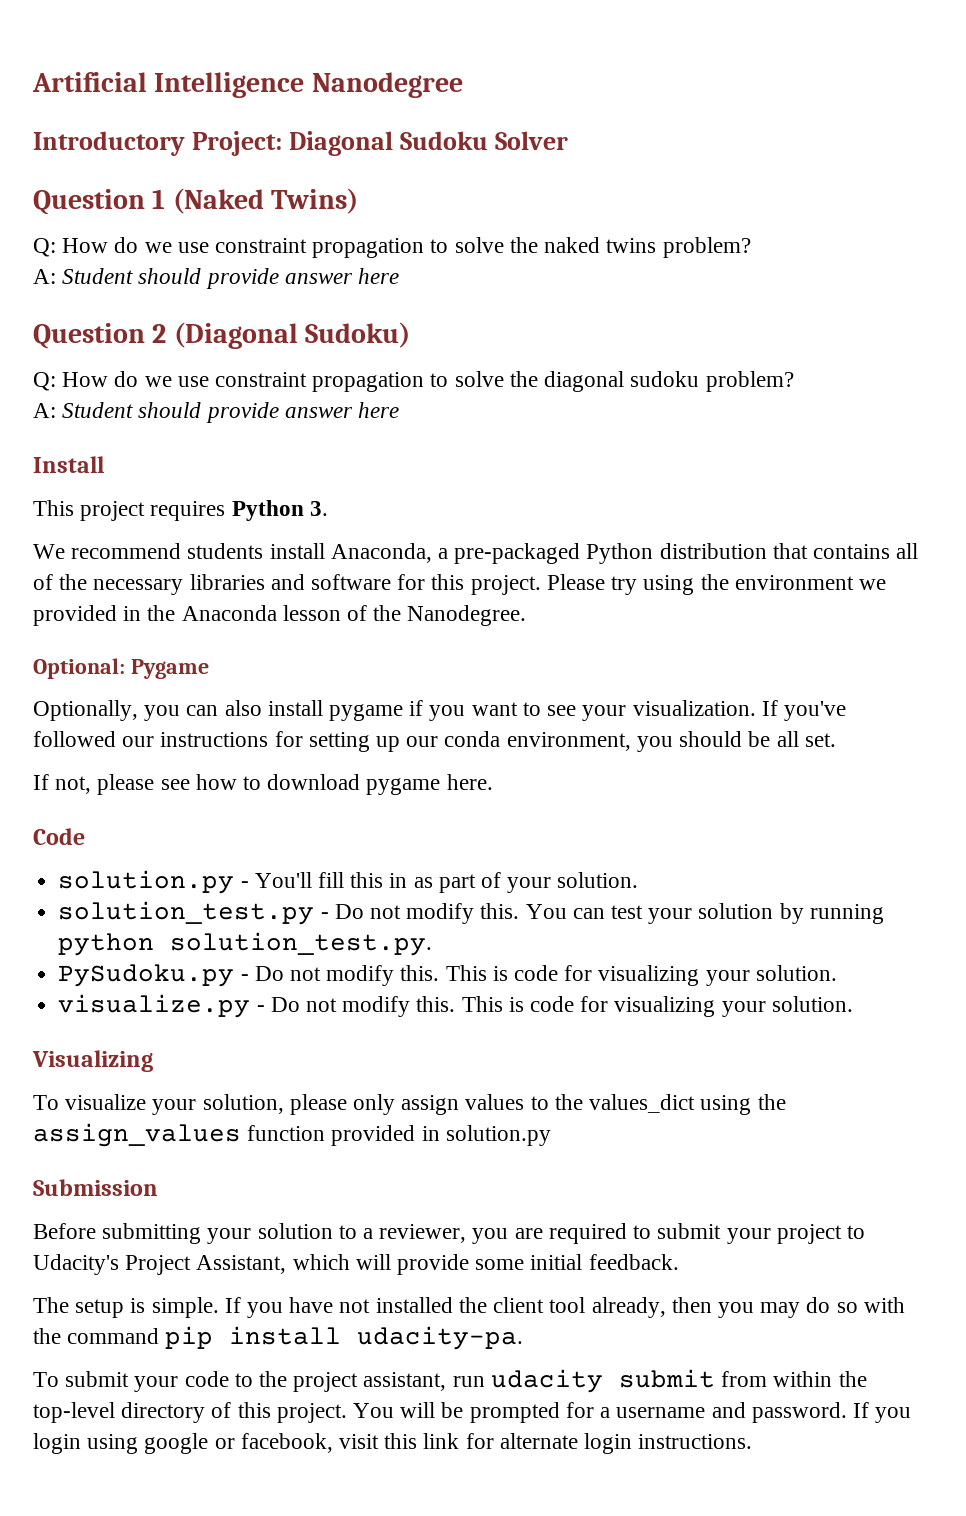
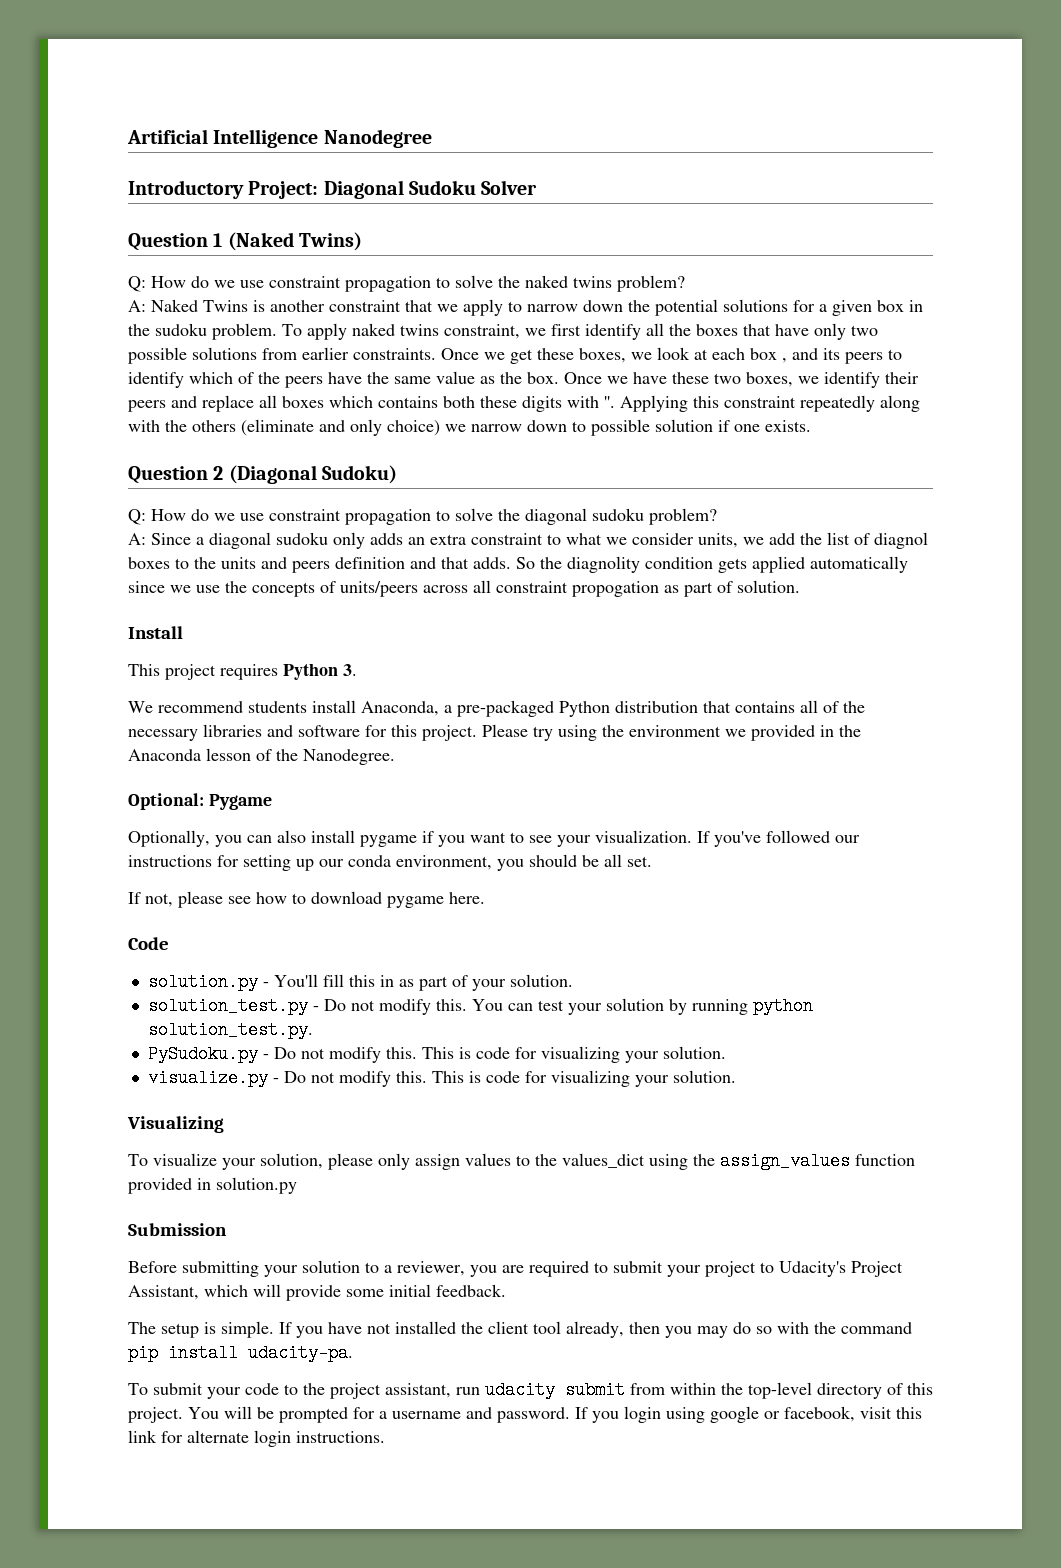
  Q: How do we use constraint propagation to solve the naked twins problem?
- A: Student should provide answer here
+ A: Naked Twins is another constraint that we apply to narrow down the potential solutions for a given box in the sudoku problem. To apply naked twins constraint, we first identify all the boxes that have only two possible solutions from earlier constraints. Once we get these boxes, we look at each box , and its peers to identify which of the peers have the same value as the box. Once we have these two boxes, we identify their peers and replace all boxes which contains both these digits with ''. Applying this constraint repeatedly along with the others (eliminate and only choice) we narrow down to possible solution if one exists.
  Q: How do we use constraint propagation to solve the diagonal sudoku problem?
- A: Student should provide answer here
+ A: Since a diagonal sudoku only adds an extra constraint to what we consider units, we add the list of diagnol boxes to the units and peers definition and that adds. So the diagnolity condition gets applied automatically since we use the concepts of units/peers across all constraint propogation as part of solution.

